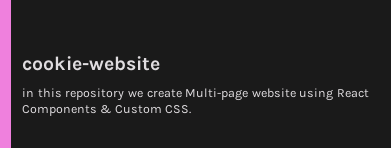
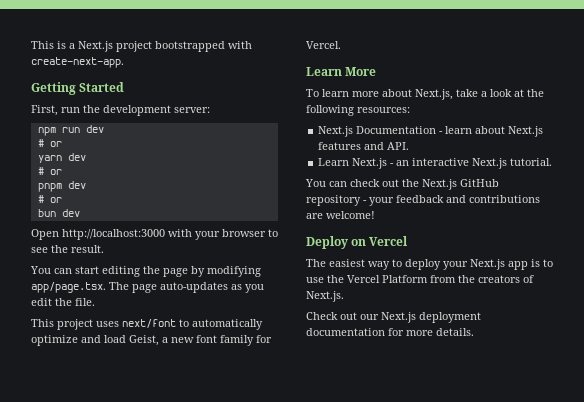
- cookie-website
- in this repository we create Multi-page website using React Components & Custom CSS.
+ This is a Next.js project bootstrapped with create-next-app.
+ Getting Started
+ First, run the development server:
+ npm run dev
+ # or
+ yarn dev
+ # or
+ pnpm dev
+ # or
+ bun dev
+ Open http://localhost:3000 with your browser to see the result.
+ You can start editing the page by modifying app/page.tsx. The page auto-updates as you edit the file.
+ This project uses next/font to automatically optimize and load Geist, a new font family for Vercel.
+ Learn More
+ To learn more about Next.js, take a look at the following resources:
+ Next.js Documentation - learn about Next.js features and API.
+ Learn Next.js - an interactive Next.js tutorial.
+ You can check out the Next.js GitHub repository - your feedback and contributions are welcome!
+ Deploy on Vercel
+ The easiest way to deploy your Next.js app is to use the Vercel Platform from the creators of Next.js.
+ Check out our Next.js deployment documentation for more details.

